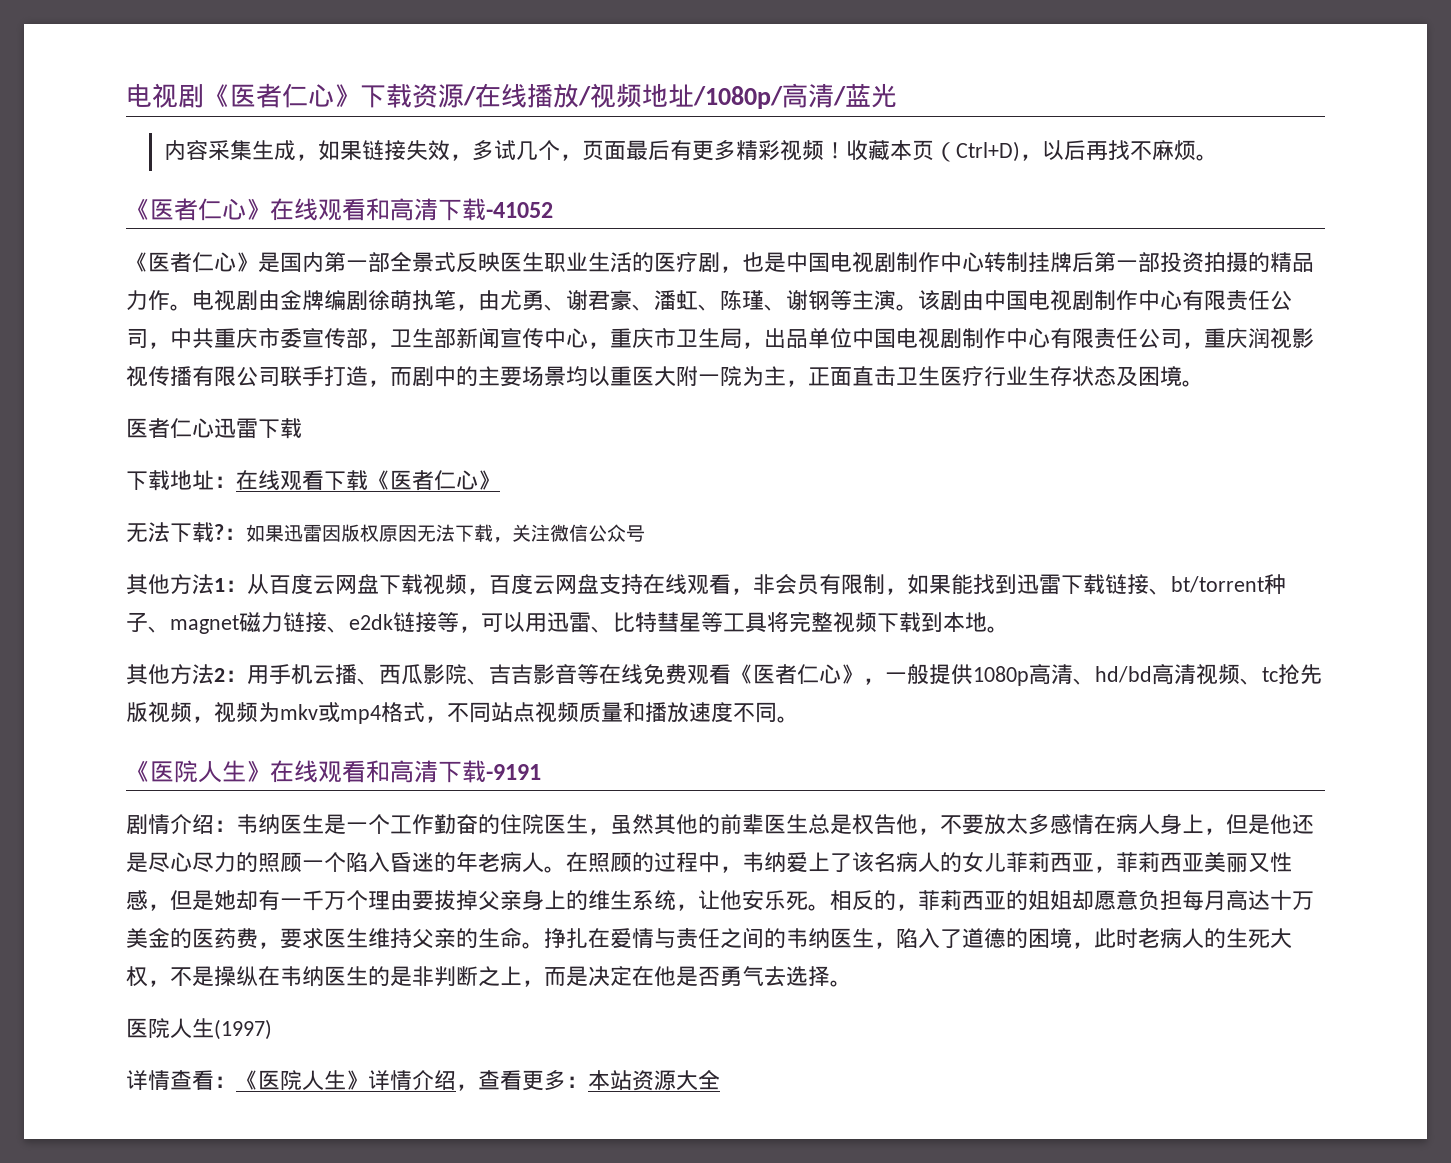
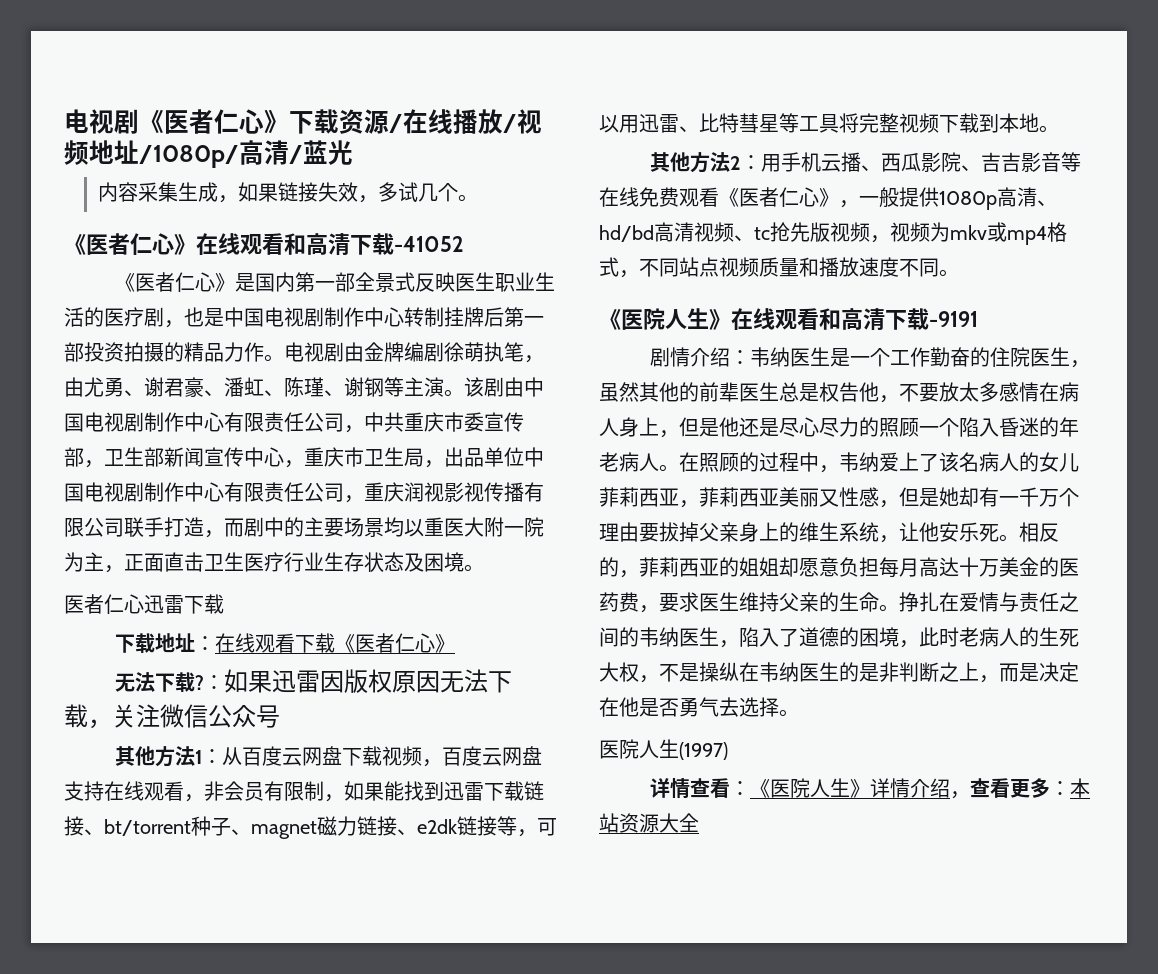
- 内容采集生成，如果链接失效，多试几个，页面最后有更多精彩视频！收藏本页（Ctrl+D)，以后再找不麻烦。
+ 内容采集生成，如果链接失效，多试几个。

